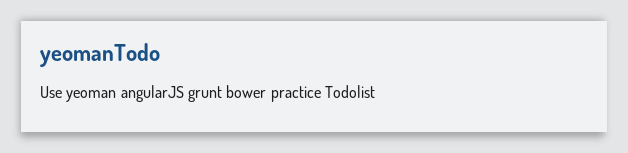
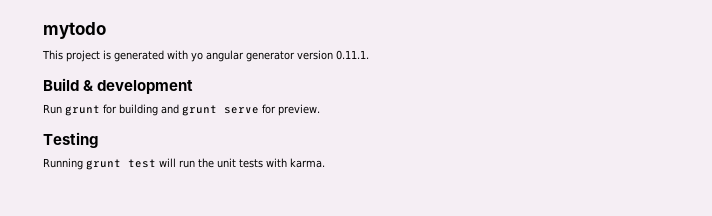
- yeomanTodo
- Use yeoman angularJS grunt bower practice Todolist
+ mytodo
+ This project is generated with yo angular generator version 0.11.1.
+ Build & development
+ Run grunt for building and grunt serve for preview.
+ Testing
+ Running grunt test will run the unit tests with karma.

